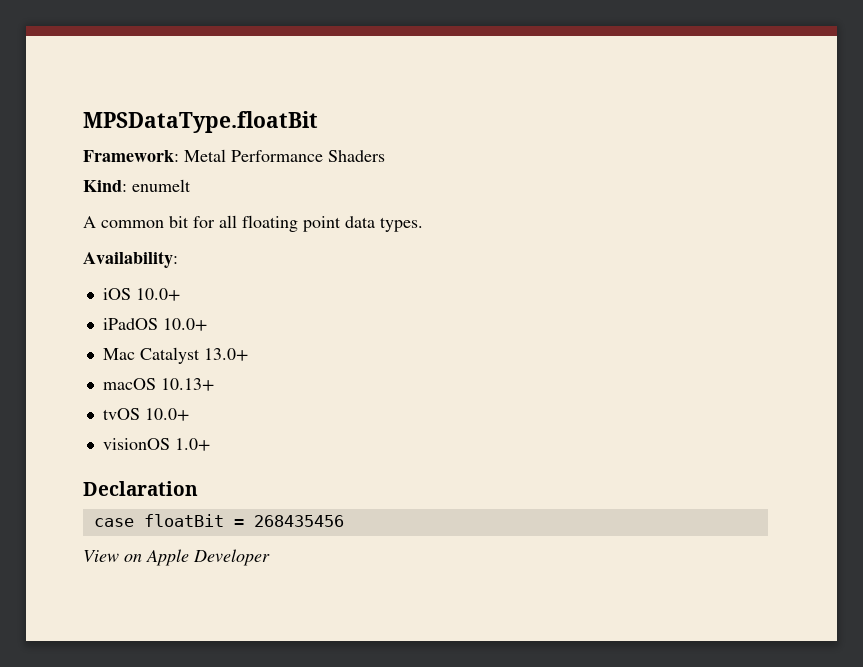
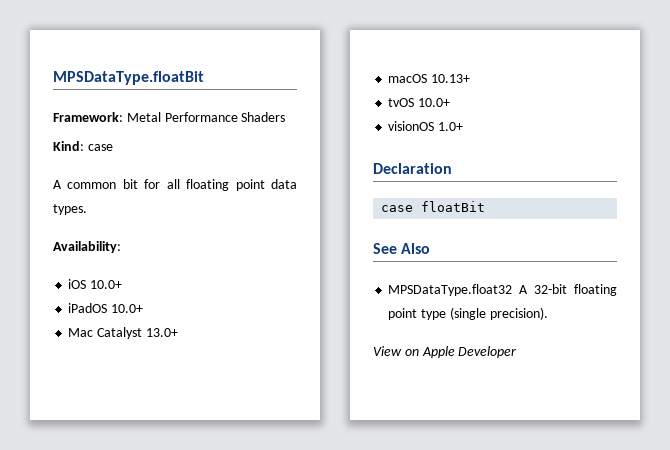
- Kind: enumelt
+ Kind: case
- case floatBit = 268435456
+ case floatBit
+ See Also
+ MPSDataType.float32 A 32-bit floating point type (single precision).

